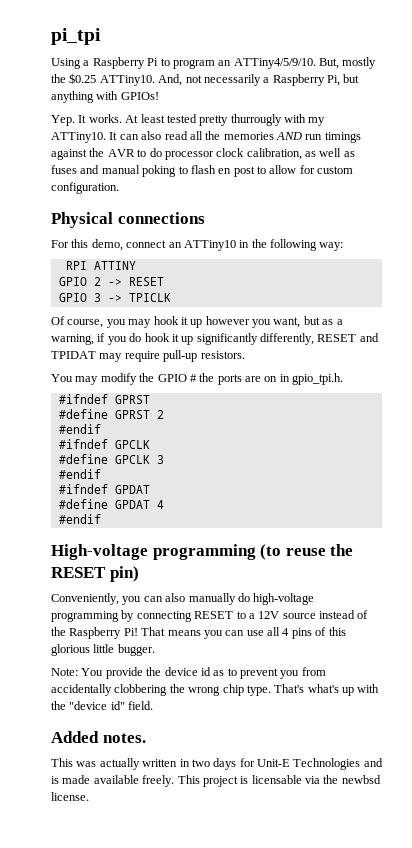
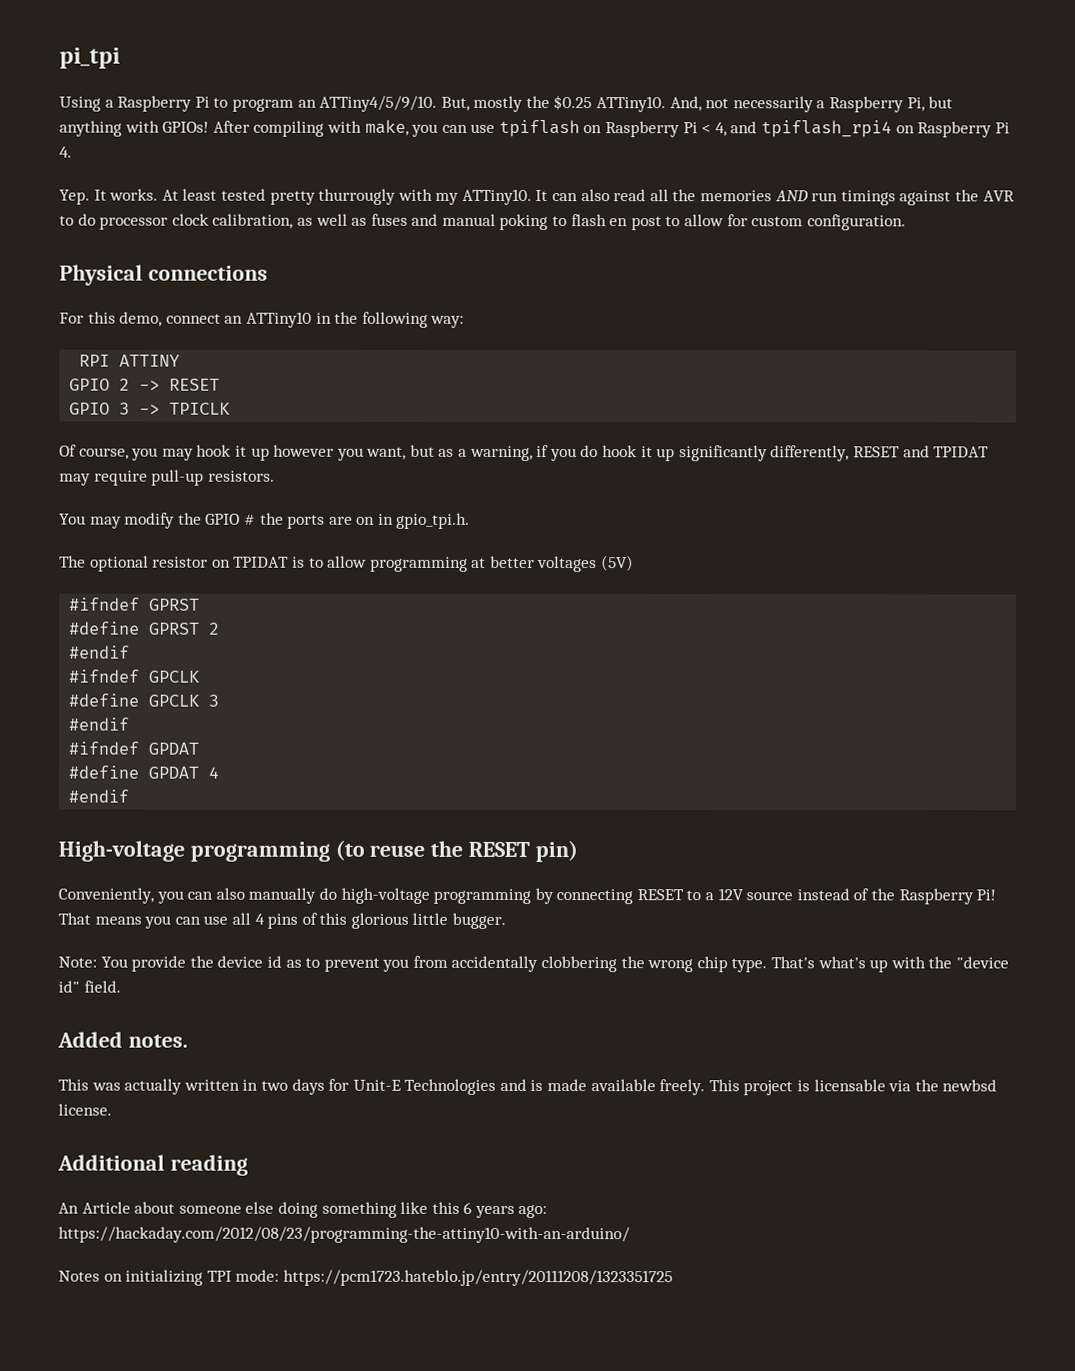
+ After compiling with make, you can use tpiflash on Raspberry Pi < 4, and tpiflash_rpi4 on Raspberry Pi 4.
+ The optional resistor on TPIDAT is to allow programming at better voltages (5V)
+ Additional reading
+ An Article about someone else doing something like this 6 years ago: https://hackaday.com/2012/08/23/programming-the-attiny10-with-an-arduino/
+ Notes on initializing TPI mode: https://pcm1723.hateblo.jp/entry/20111208/1323351725

